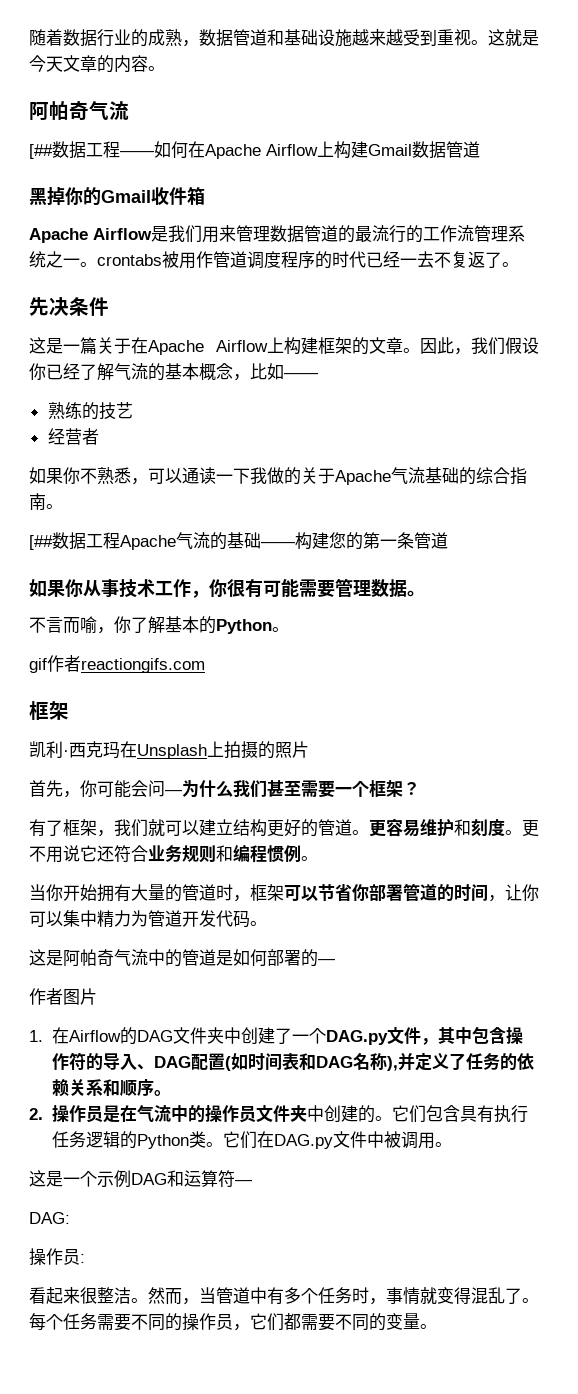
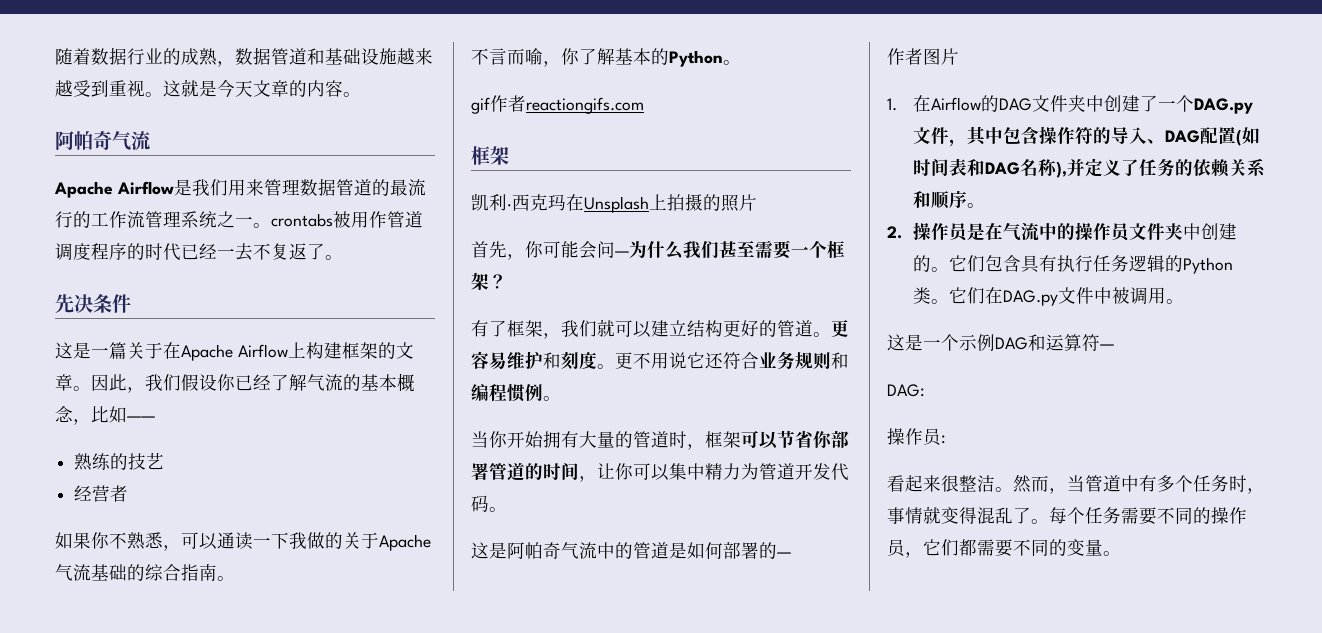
- [##数据工程——如何在Apache Airflow上构建Gmail数据管道
- 黑掉你的Gmail收件箱
- [##数据工程Apache气流的基础——构建您的第一条管道
- 如果你从事技术工作，你很有可能需要管理数据。

